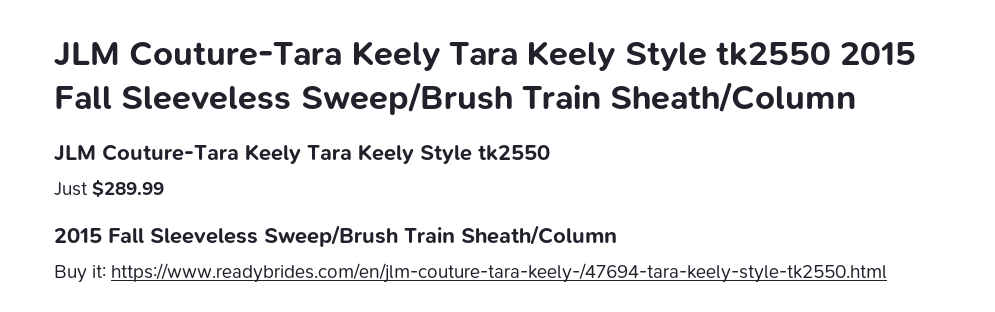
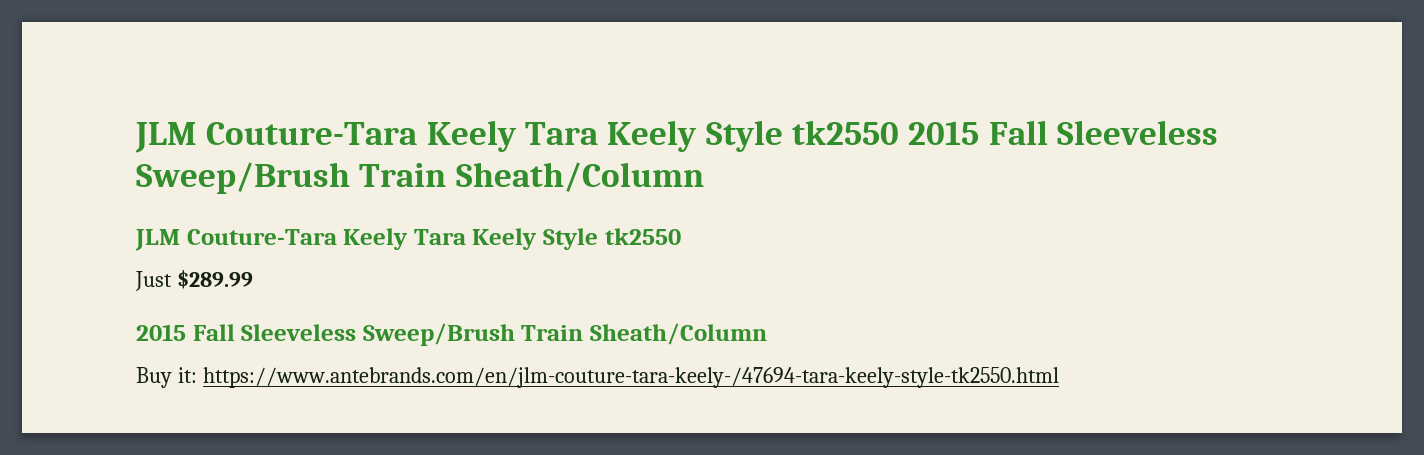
- Buy it: https://www.readybrides.com/en/jlm-couture-tara-keely-/47694-tara-keely-style-tk2550.html
+ Buy it: https://www.antebrands.com/en/jlm-couture-tara-keely-/47694-tara-keely-style-tk2550.html

